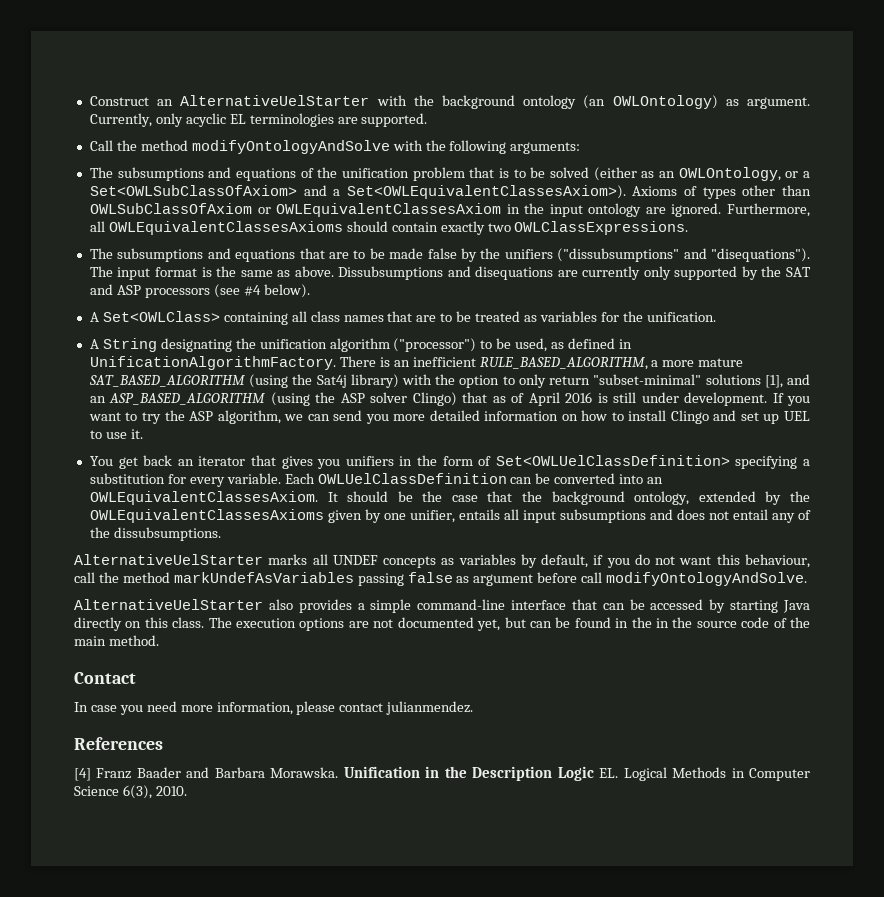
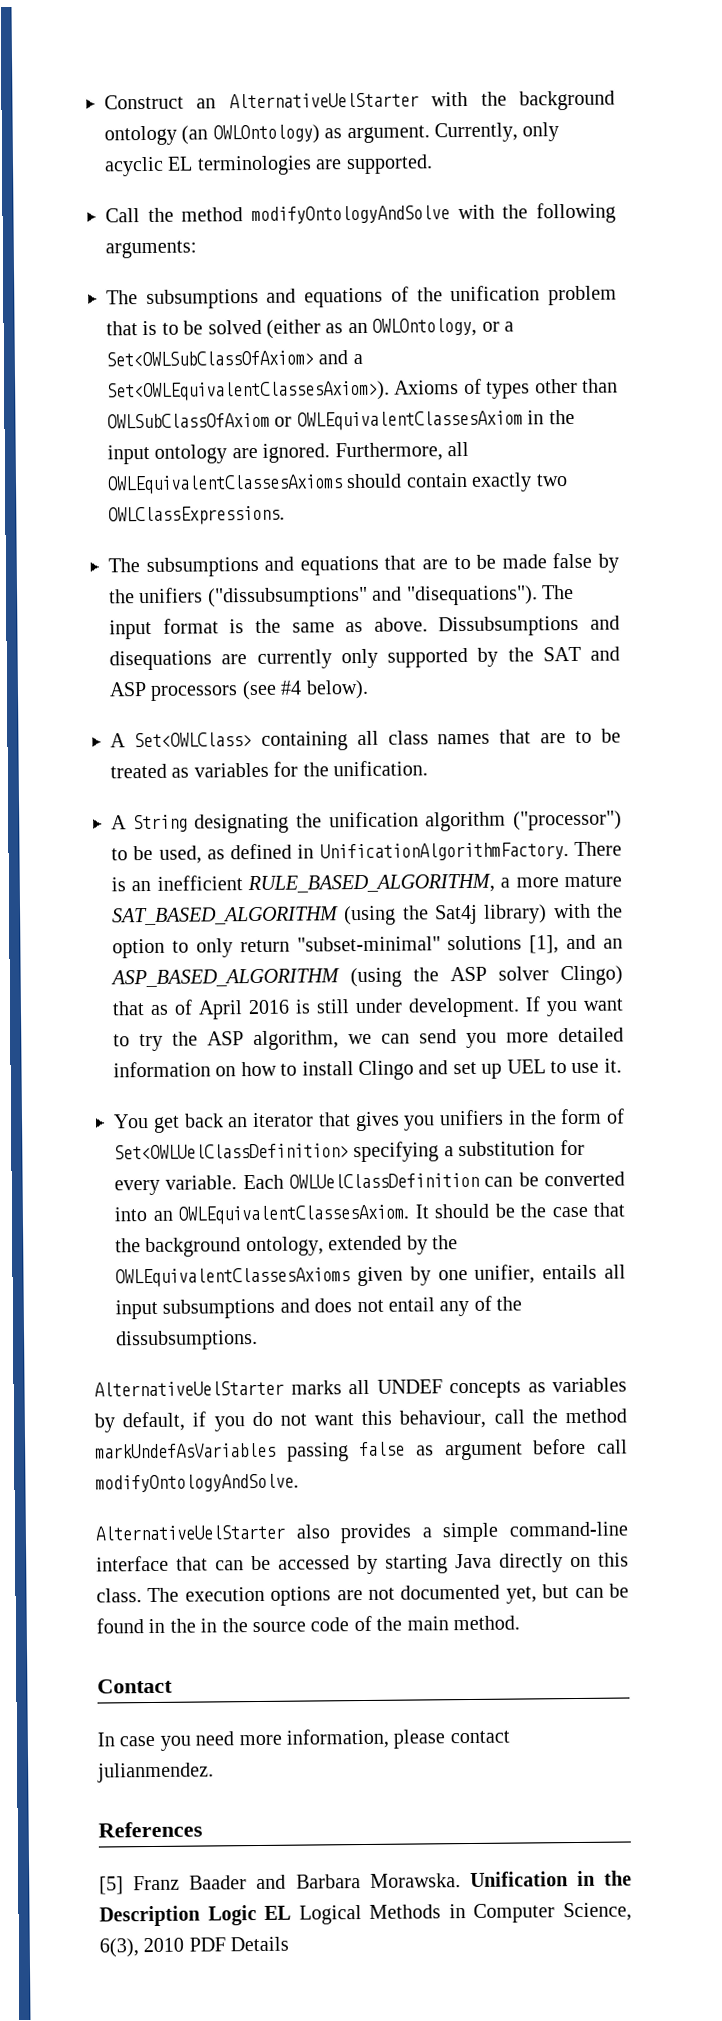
- [4] Franz Baader and Barbara Morawska.
+ [5] Franz Baader and Barbara Morawska.
- Unification in the Description Logic EL. Logical Methods in Computer Science 6(3), 2010.
+ Unification in the Description Logic EL Logical Methods in Computer Science, 6(3), 2010 PDF Details

